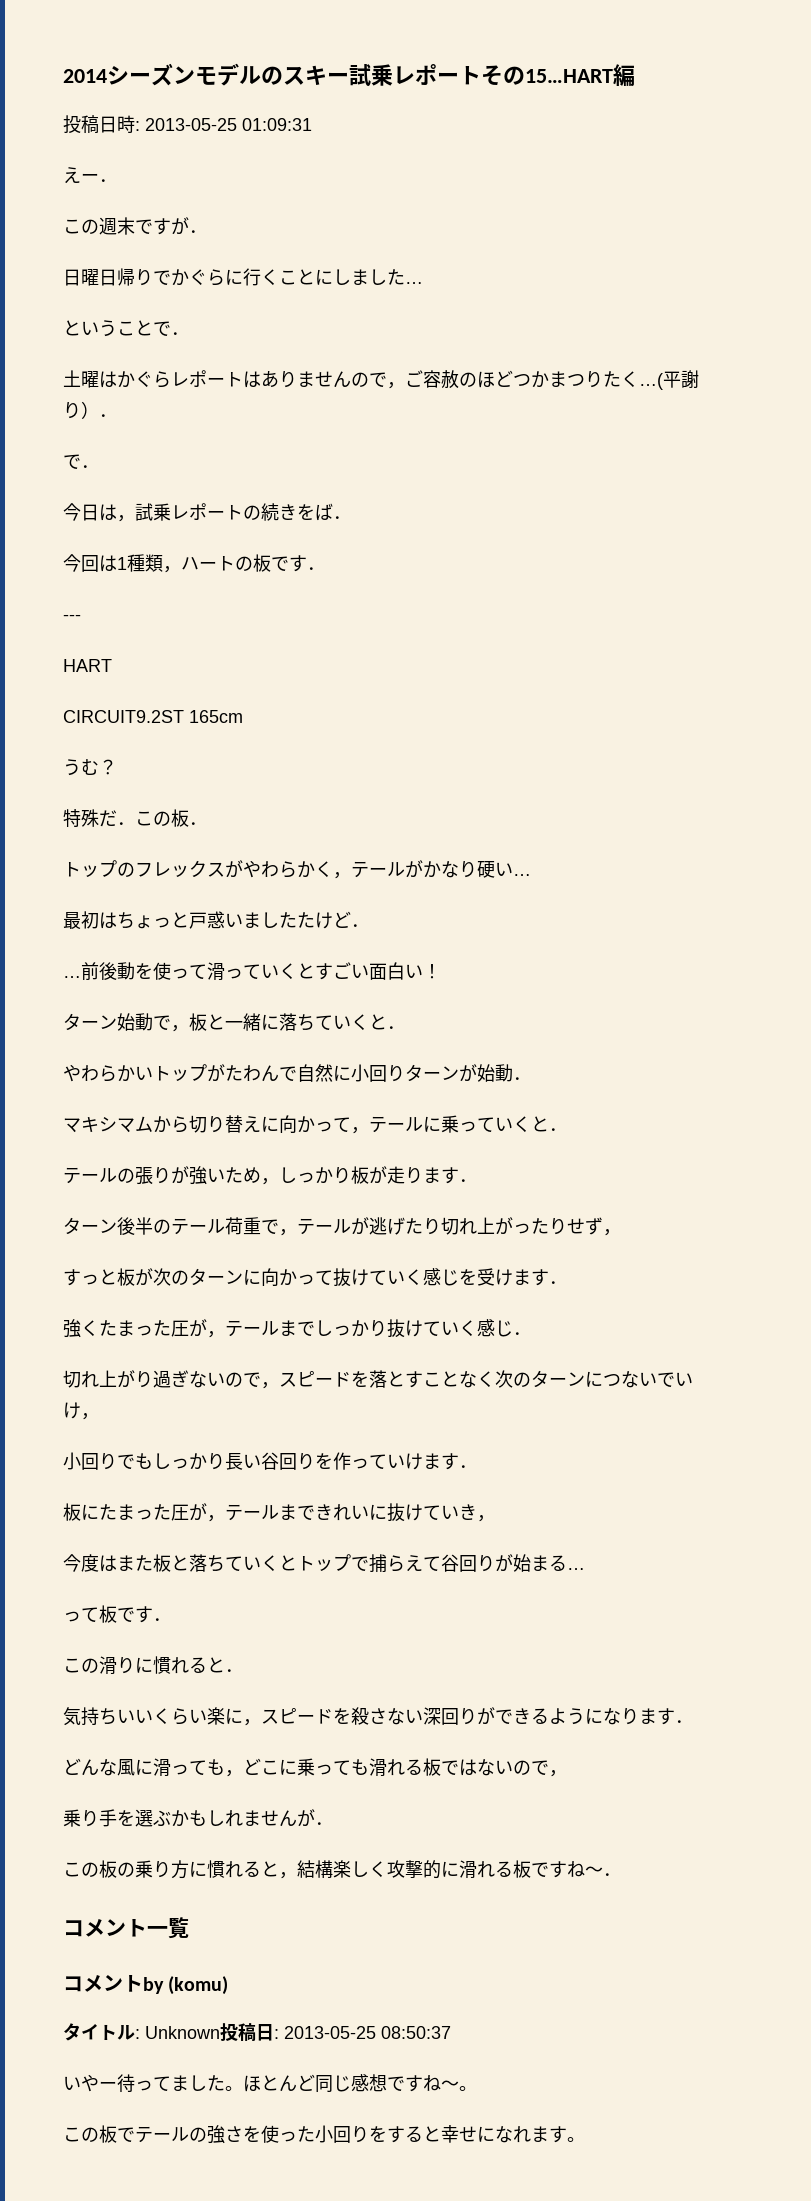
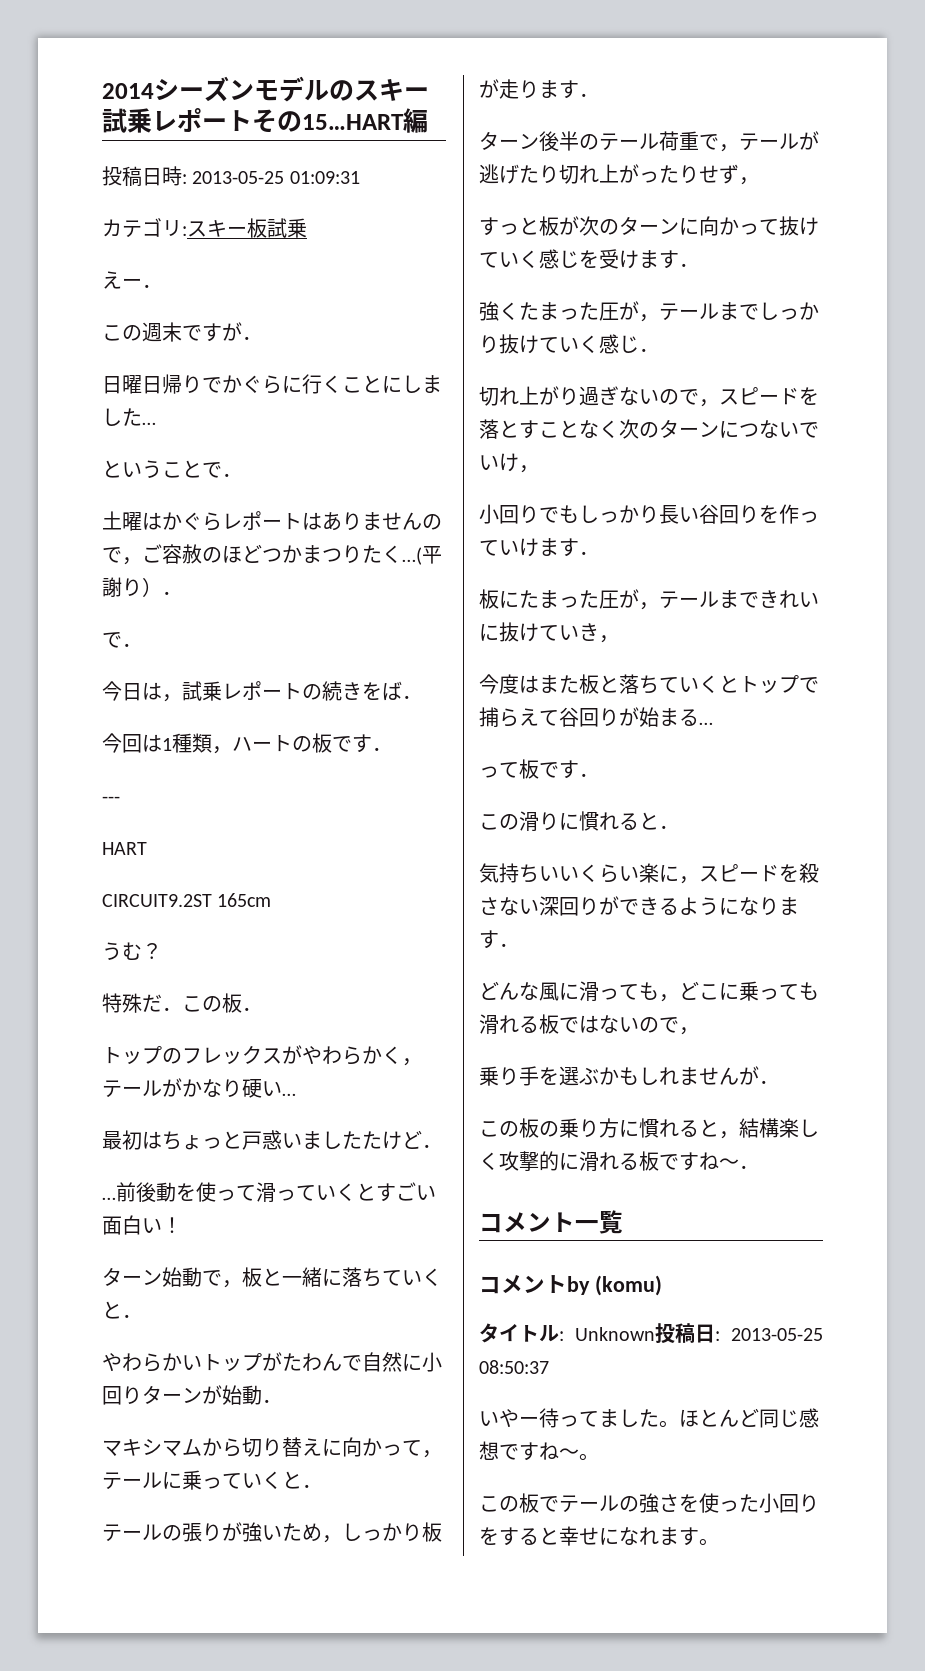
+ カテゴリ:スキー板試乗

